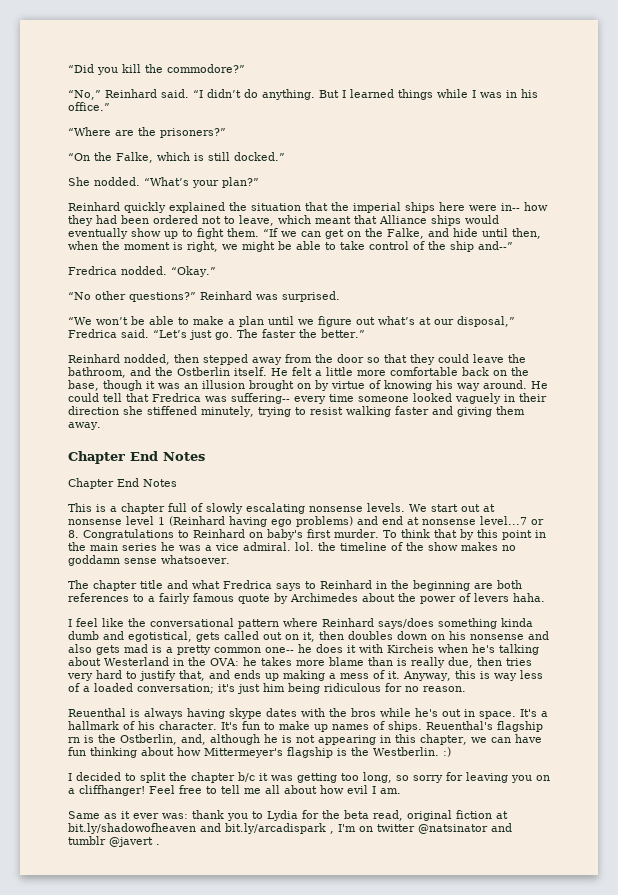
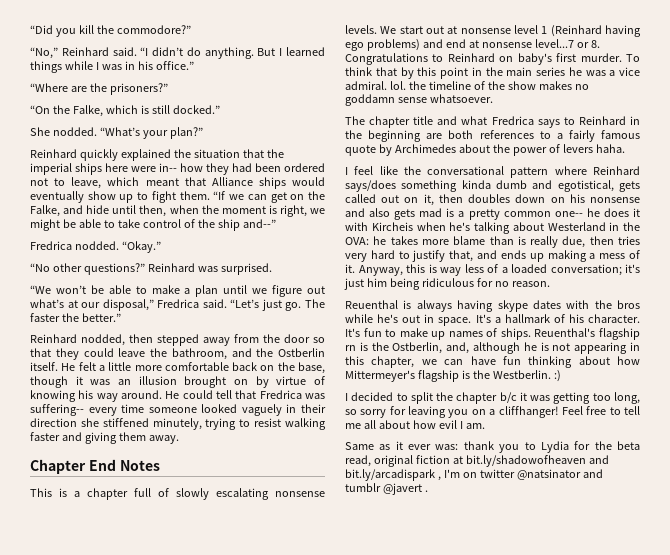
  He could tell that Fredrica was suffering-- every time someone looked vaguely in their direction she stiffened minutely, trying to resist walking faster and giving them away.
- Chapter End Notes

